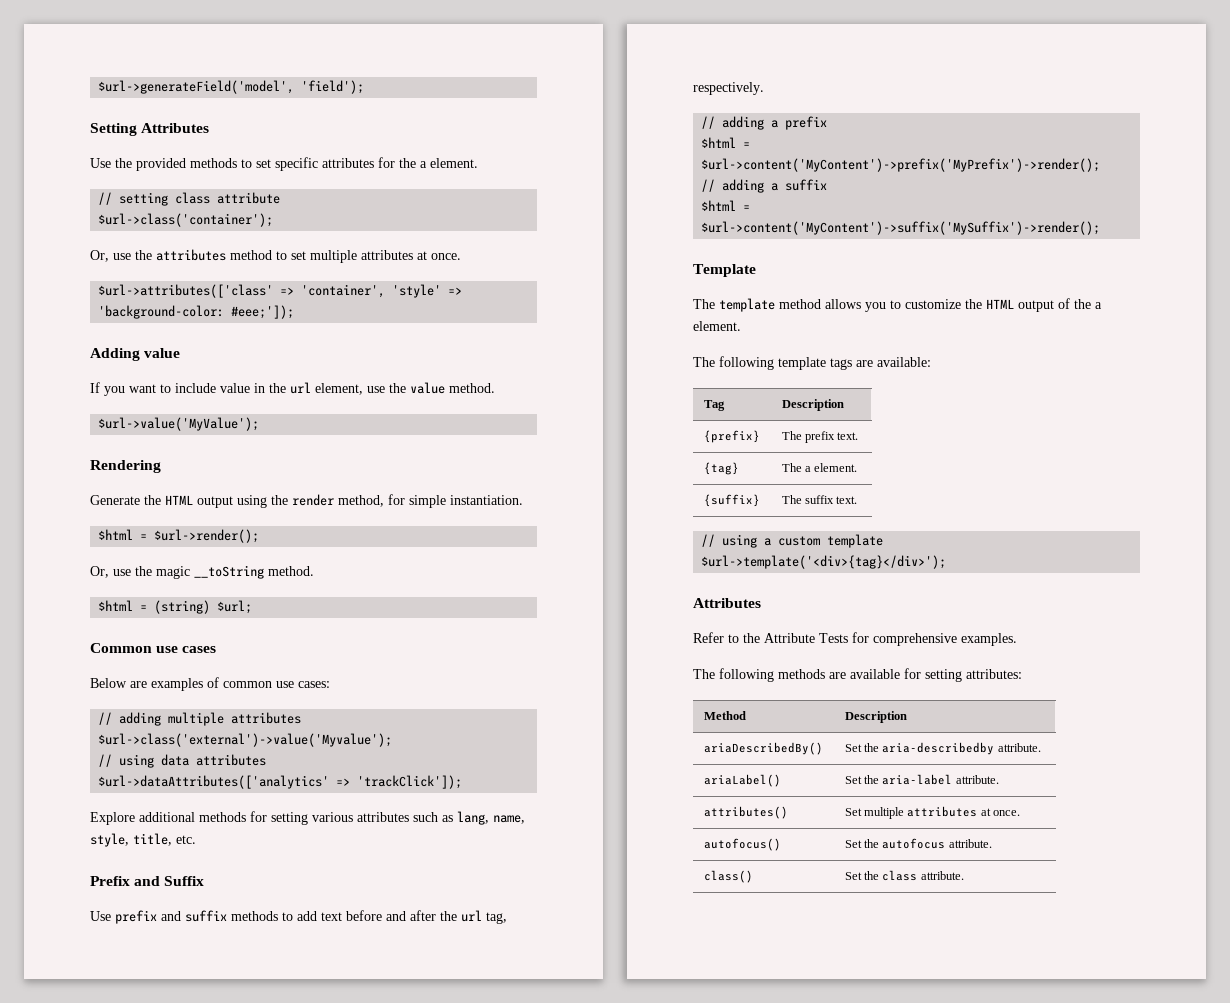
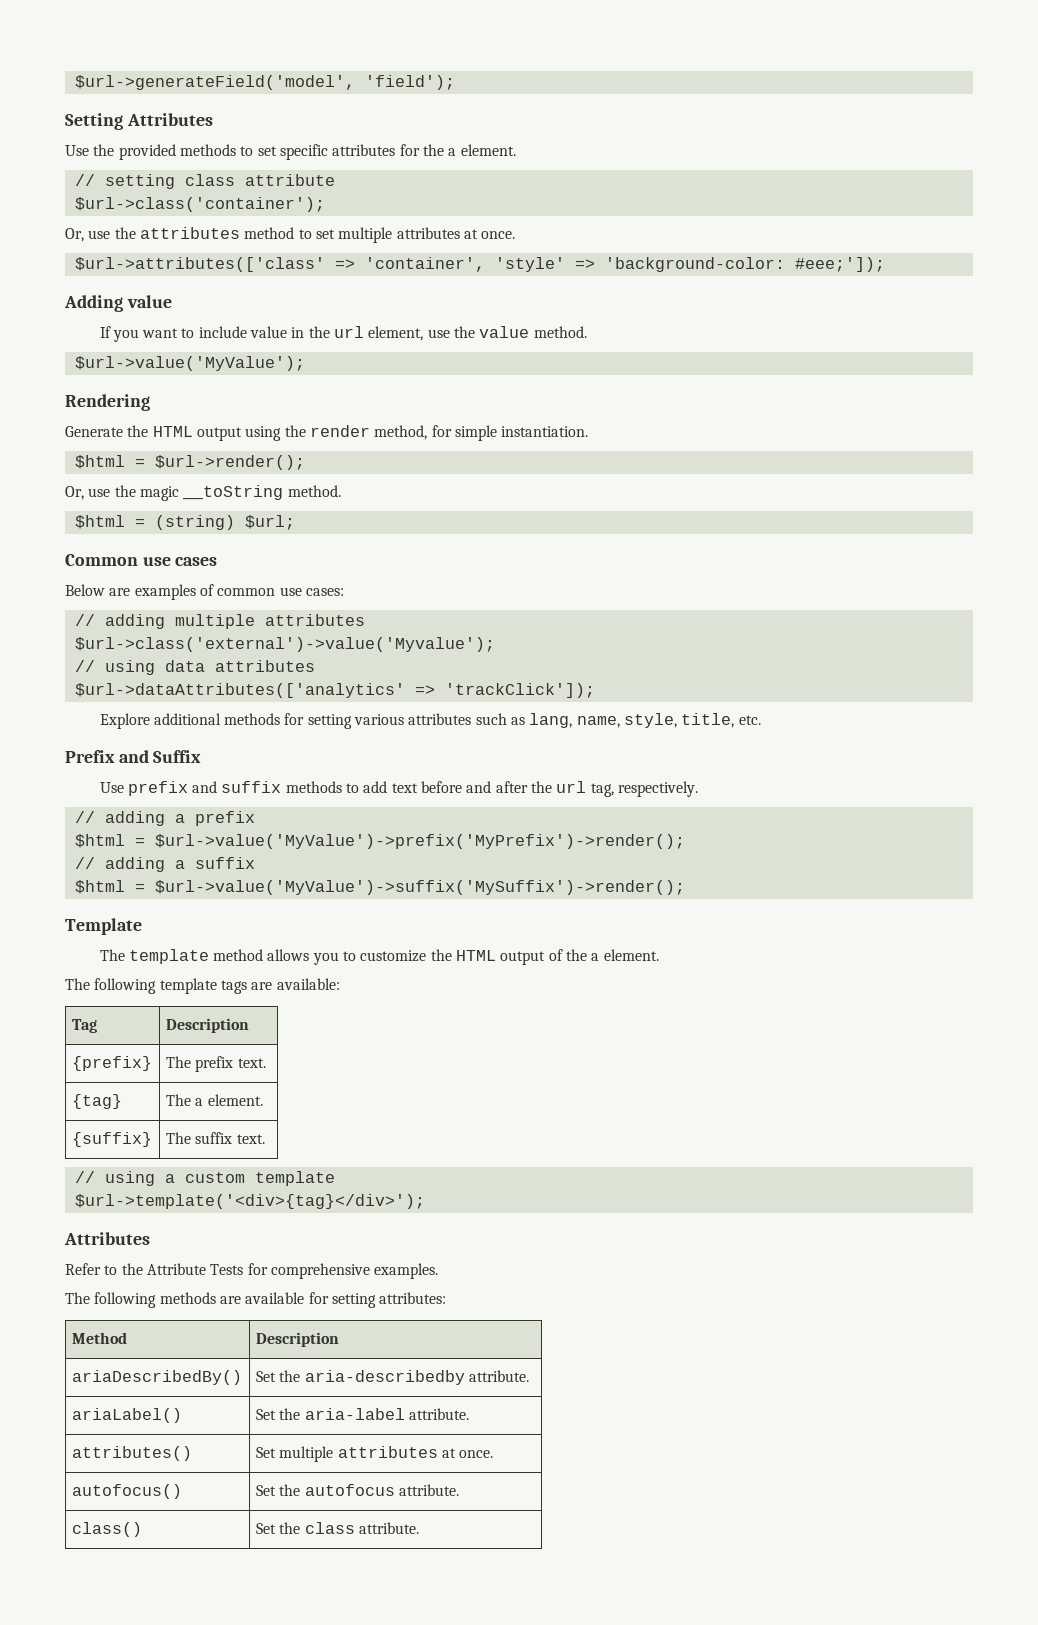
- $html = $url->content('MyContent')->prefix('MyPrefix')->render();
+ $html = $url->value('MyValue')->prefix('MyPrefix')->render();
- $html = $url->content('MyContent')->suffix('MySuffix')->render();
+ $html = $url->value('MyValue')->suffix('MySuffix')->render();

